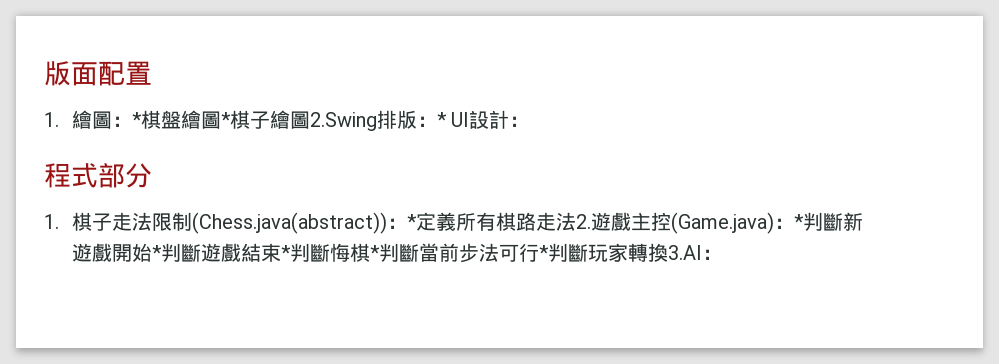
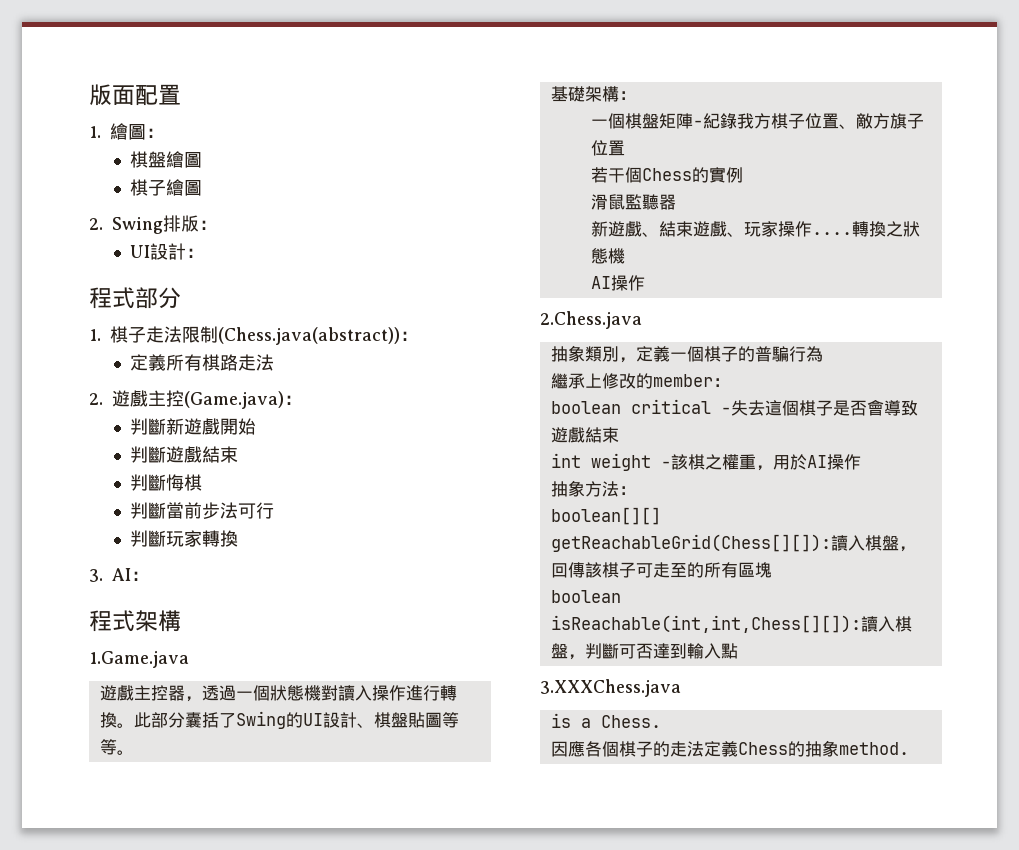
- 1.繪圖：*棋盤繪圖*棋子繪圖2.Swing排版：* UI設計：
+ 1.繪圖：
+ 棋盤繪圖
+ 棋子繪圖
+ 2. Swing排版：
+ UI設計：
- 1.棋子走法限制(Chess.java(abstract))：*定義所有棋路走法2.遊戲主控(Game.java)：*判斷新遊戲開始*判斷遊戲結束*判斷悔棋*判斷當前步法可行*判斷玩家轉換3.AI：
+ 1.棋子走法限制(Chess.java(abstract))：
+ 定義所有棋路走法
+ 2.遊戲主控(Game.java)：
+ 判斷新遊戲開始
+ 判斷遊戲結束
+ 判斷悔棋
+ 判斷當前步法可行
+ 判斷玩家轉換
+ 3. AI：
+ 程式架構
+ 1.Game.java
+ 遊戲主控器，透過一個狀態機對讀入操作進行轉換。此部分囊括了Swing的UI設計、棋盤貼圖等等。
+ 基礎架構：
+ 一個棋盤矩陣-紀錄我方棋子位置、敵方旗子位置
+ 若干個Chess的實例
+ 滑鼠監聽器
+ 新遊戲、結束遊戲、玩家操作....轉換之狀態機
+ AI操作
+ 2.Chess.java
+ 抽象類別，定義一個棋子的普騙行為
+ 繼承上修改的member：
+ boolean critical -失去這個棋子是否會導致遊戲結束
+ int weight -該棋之權重，用於AI操作
+ 抽象方法：
+ boolean[][] getReachableGrid(Chess[][]):讀入棋盤，回傳該棋子可走至的所有區塊
+ boolean isReachable(int,int,Chess[][]):讀入棋盤，判斷可否達到輸入點
+ 3.XXXChess.java
+ is a Chess.
+ 因應各個棋子的走法定義Chess的抽象method.

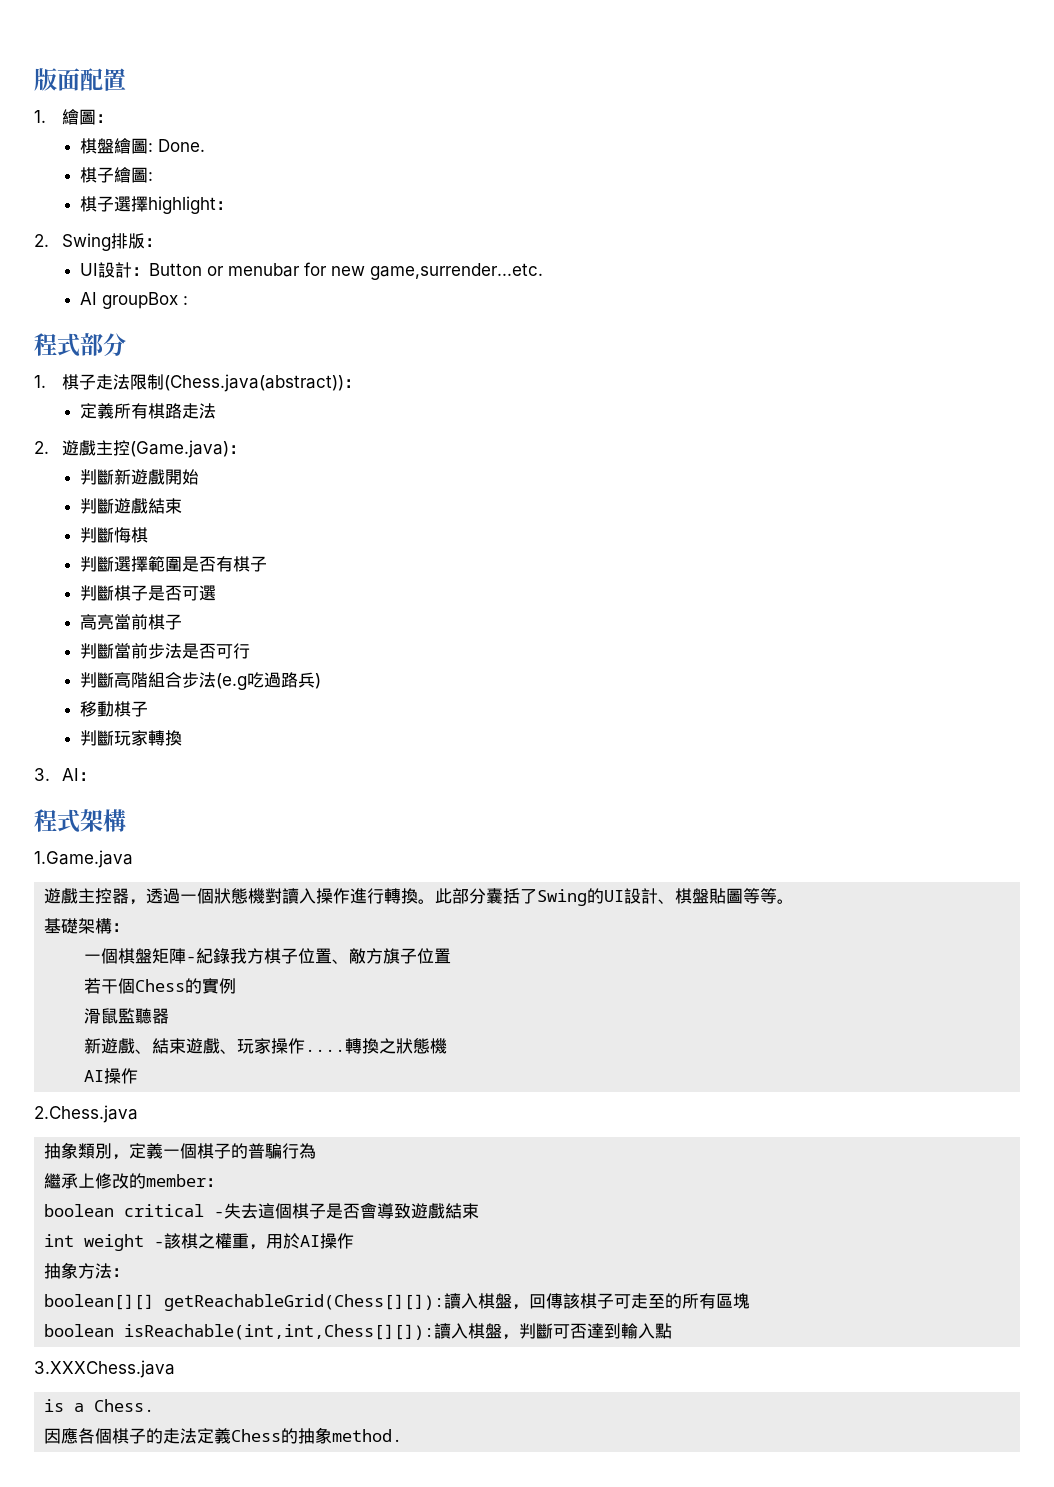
- 棋盤繪圖
+ 棋盤繪圖: Done.
- 棋子繪圖
+ 棋子繪圖:
+ 棋子選擇highlight：
- UI設計：
+ UI設計：Button or menubar for new game,surrender...etc.
+ AI groupBox :
+ 判斷選擇範圍是否有棋子
+ 判斷棋子是否可選
+ 高亮當前棋子
- 判斷當前步法可行
+ 判斷當前步法是否可行
+ 判斷高階組合步法(e.g吃過路兵)
+ 移動棋子

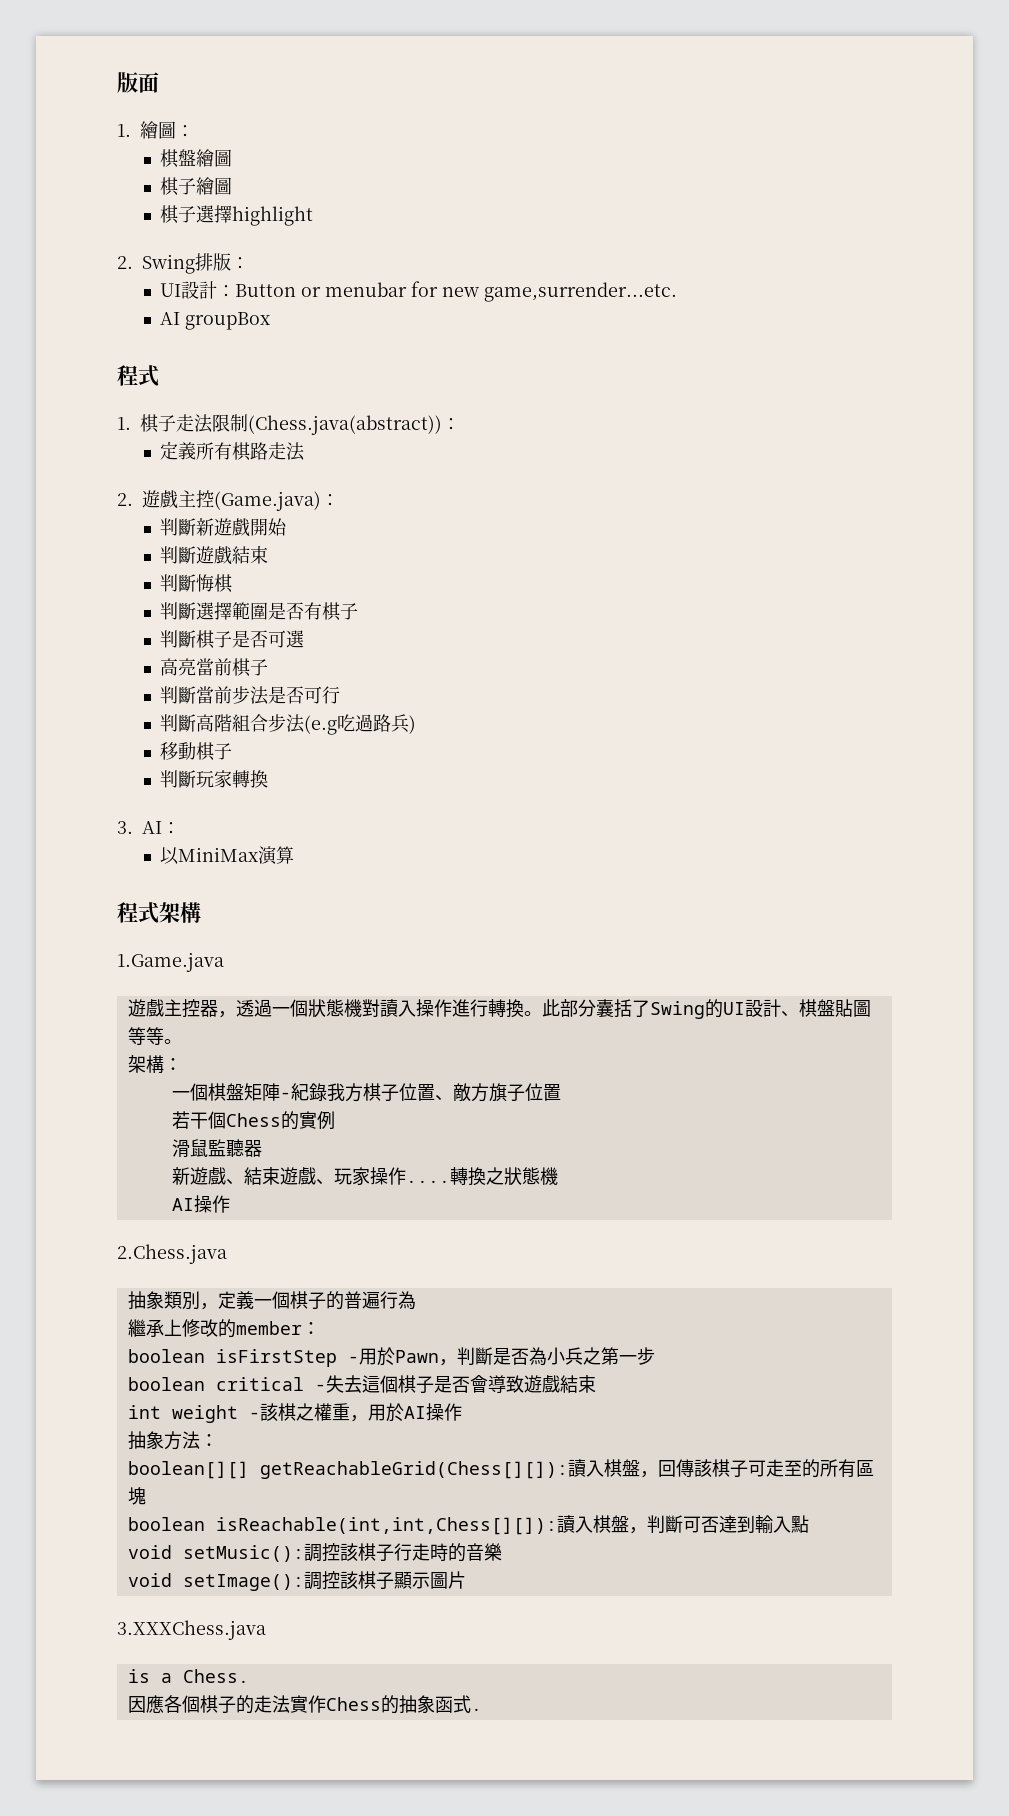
- 版面配置
+ 版面
- 棋盤繪圖: Done.
+ 棋盤繪圖
- 棋子繪圖:
+ 棋子繪圖
- 棋子選擇highlight：
+ 棋子選擇highlight
- AI groupBox :
- 程式部分
+ AI groupBox
+ 程式
+ 以MiniMax演算
- 基礎架構：
+ 架構：
- 抽象類別，定義一個棋子的普騙行為
+ 抽象類別，定義一個棋子的普遍行為
+ boolean isFirstStep -用於Pawn，判斷是否為小兵之第一步
+ void setMusic():調控該棋子行走時的音樂
+ void setImage():調控該棋子顯示圖片
- 因應各個棋子的走法定義Chess的抽象method.
+ 因應各個棋子的走法實作Chess的抽象函式.

